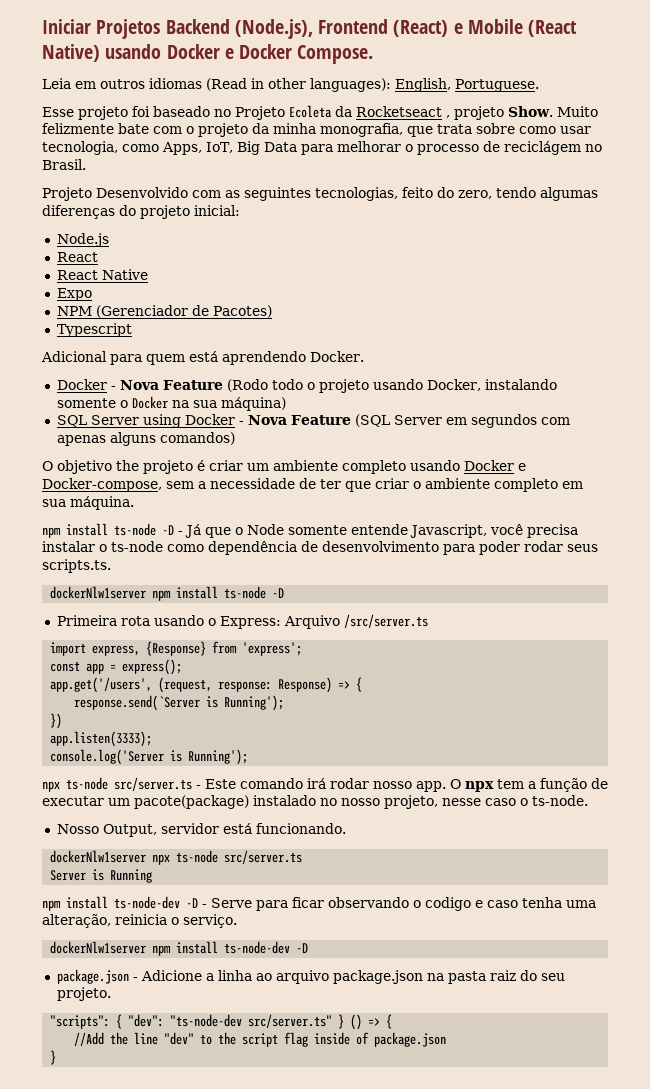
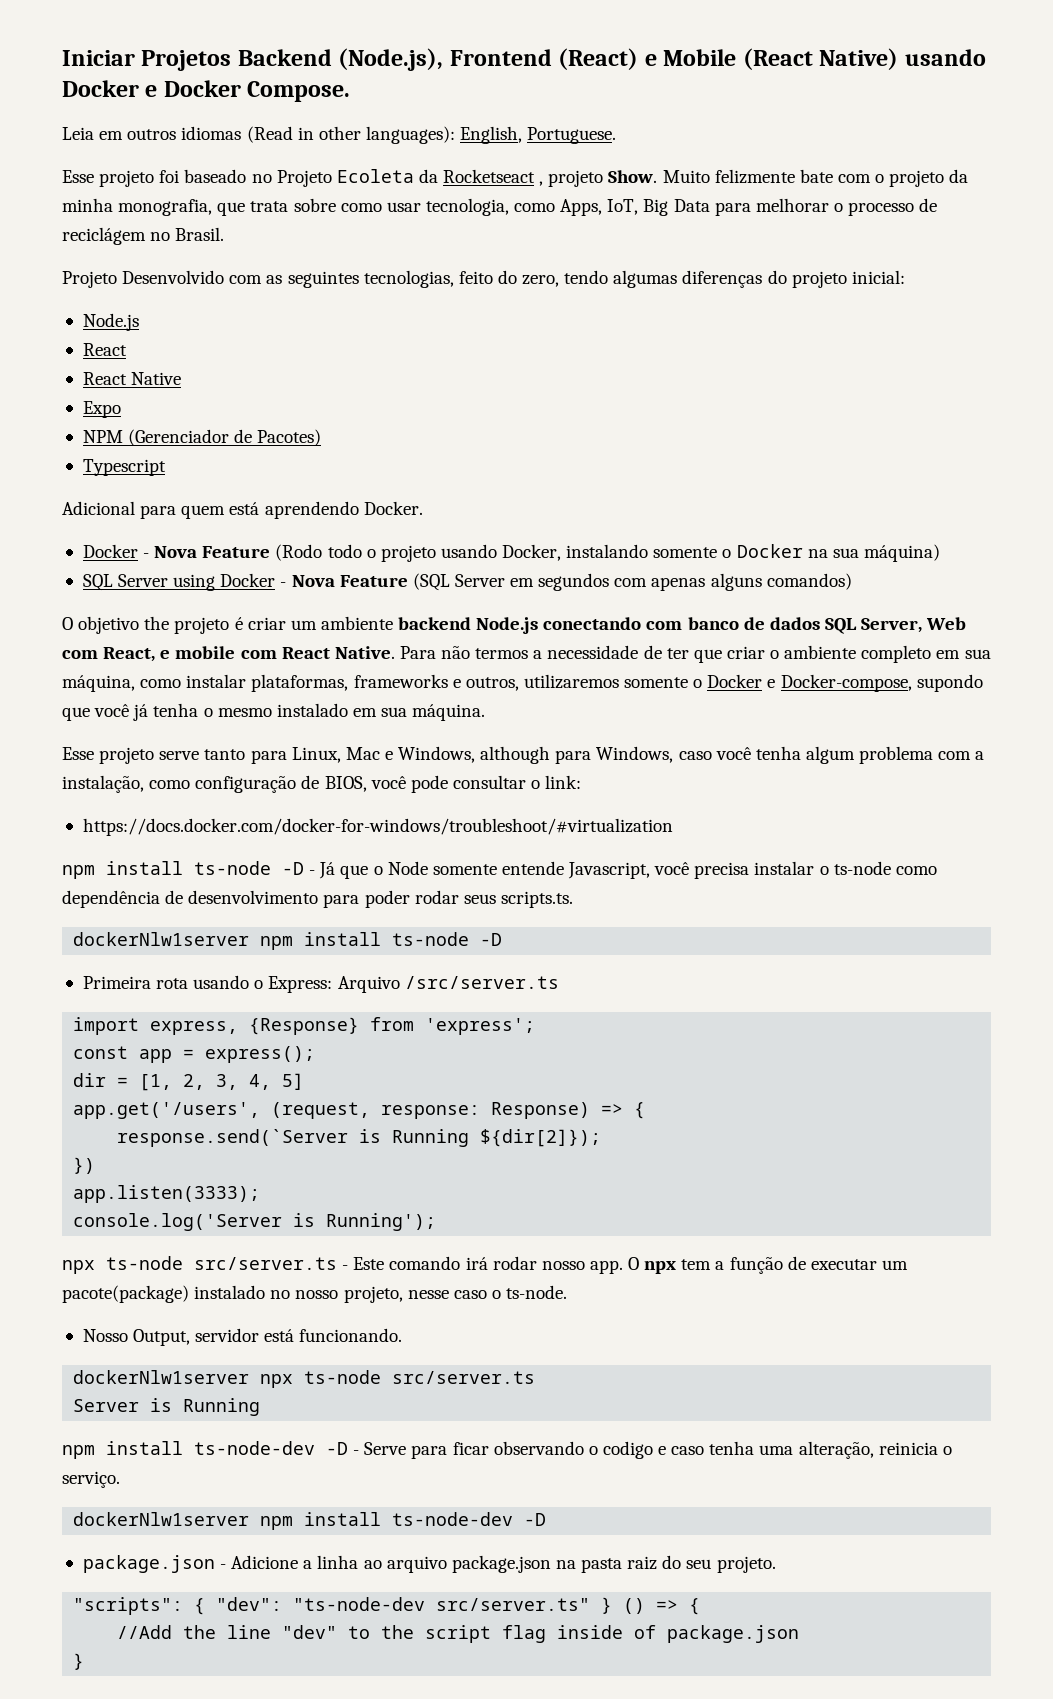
- O objetivo the projeto é criar um ambiente completo usando Docker e Docker-compose, sem a necessidade de ter que criar o ambiente completo em sua máquina.
+ O objetivo the projeto é criar um ambiente backend Node.js conectando com banco de dados SQL Server, Web com React, e mobile com React Native. Para não termos a necessidade de ter que criar o ambiente completo em sua máquina, como instalar plataformas, frameworks e outros, utilizaremos somente o Docker e Docker-compose, supondo que você já tenha o mesmo instalado em sua máquina.
+ Esse projeto serve tanto para Linux, Mac e Windows, although para Windows, caso você tenha algum problema com a instalação, como configuração de BIOS, você pode consultar o link:
+ https://docs.docker.com/docker-for-windows/troubleshoot/#virtualization
+ dir = [1, 2, 3, 4, 5]
- response.send(`Server is Running');
+ response.send(`Server is Running ${dir[2]});

